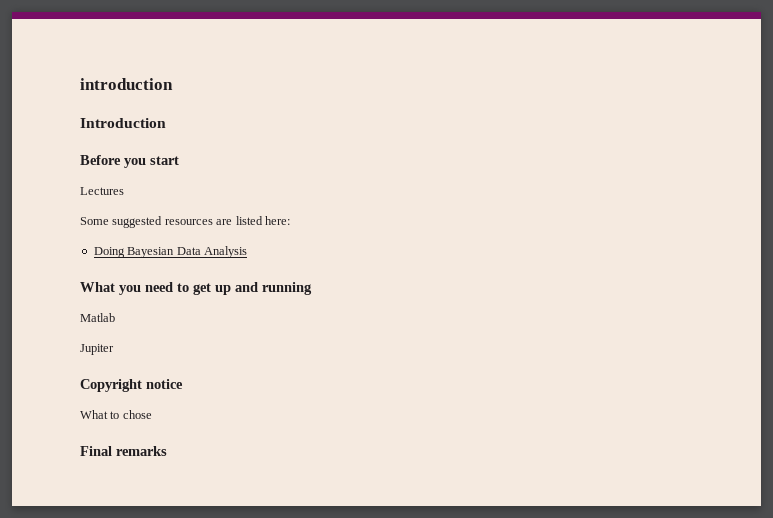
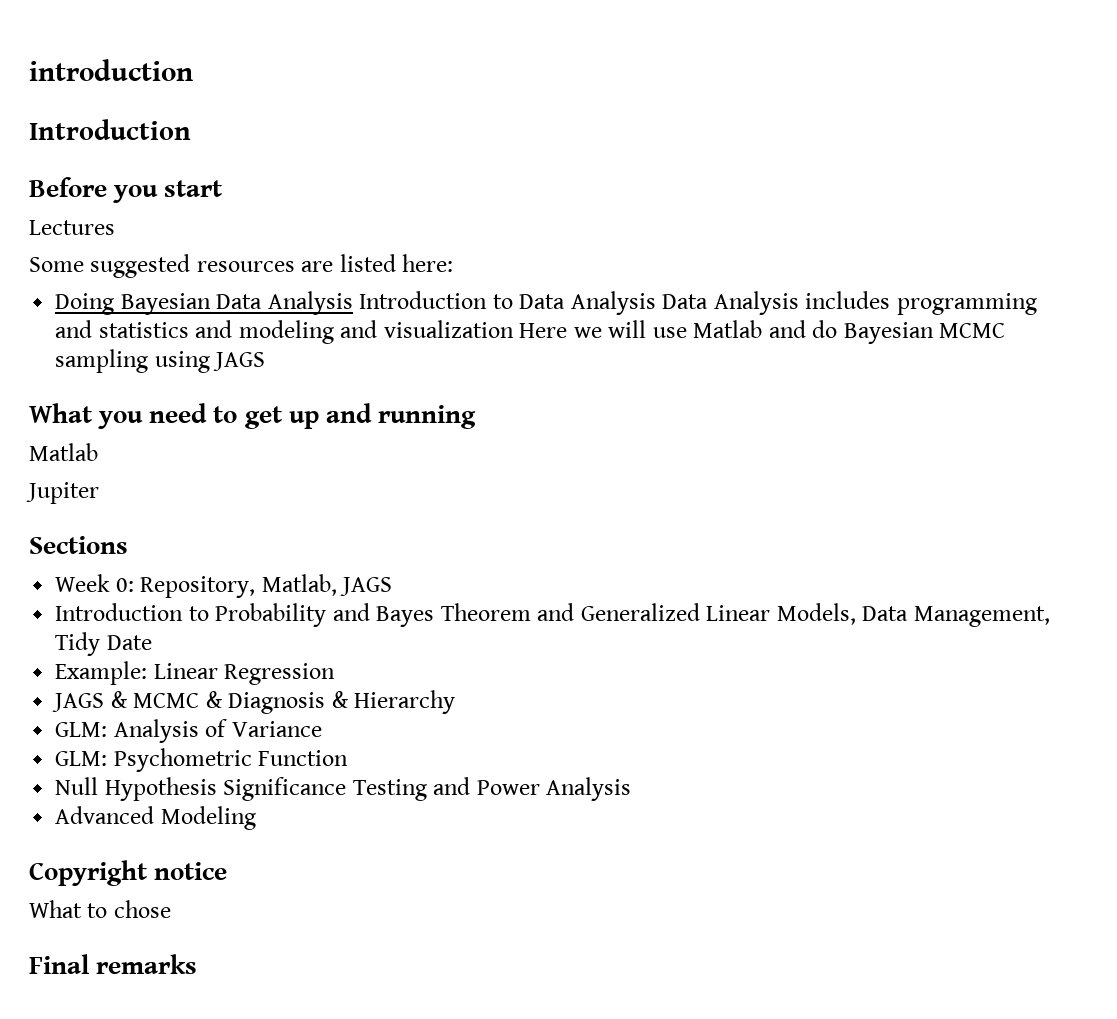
- Doing Bayesian Data Analysis
+ Doing Bayesian Data Analysis Introduction to Data Analysis Data Analysis includes programming and statistics and modeling and visualization Here we will use Matlab and do Bayesian MCMC sampling using JAGS
+ Sections
+ Week 0: Repository, Matlab, JAGS
+ Introduction to Probability and Bayes Theorem and Generalized Linear Models, Data Management, Tidy Date
+ Example: Linear Regression
+ JAGS & MCMC & Diagnosis & Hierarchy
+ GLM: Analysis of Variance
+ GLM: Psychometric Function
+ Null Hypothesis Significance Testing and Power Analysis
+ Advanced Modeling

